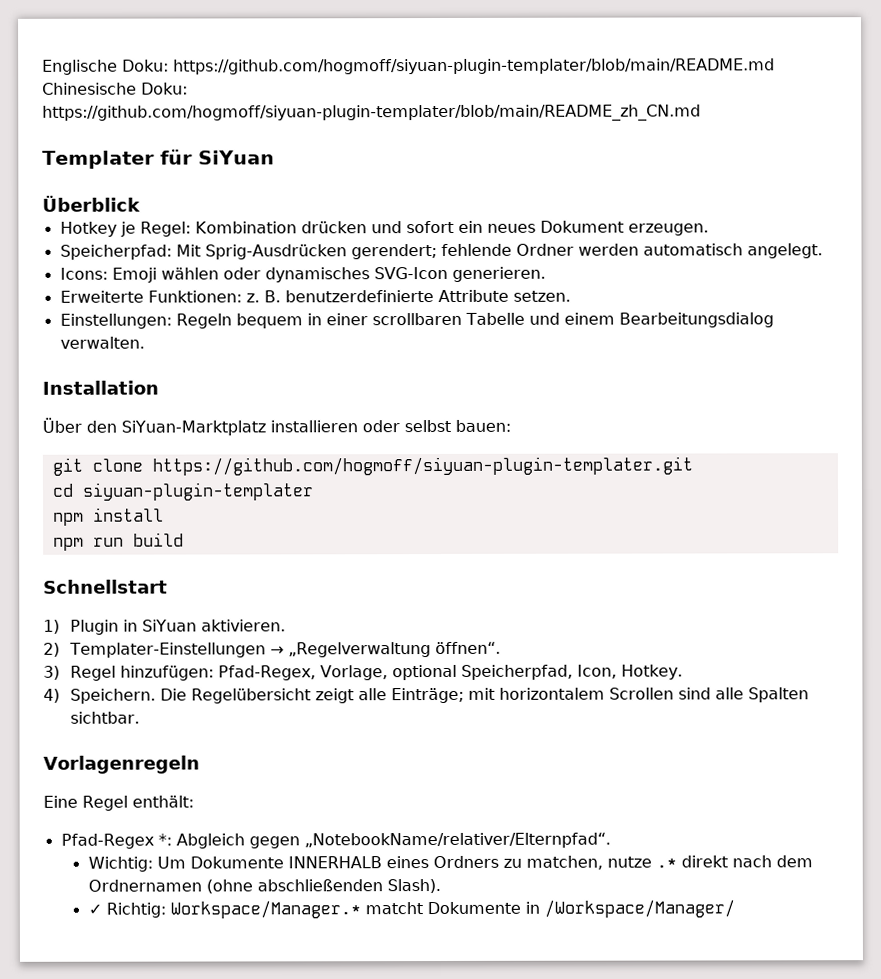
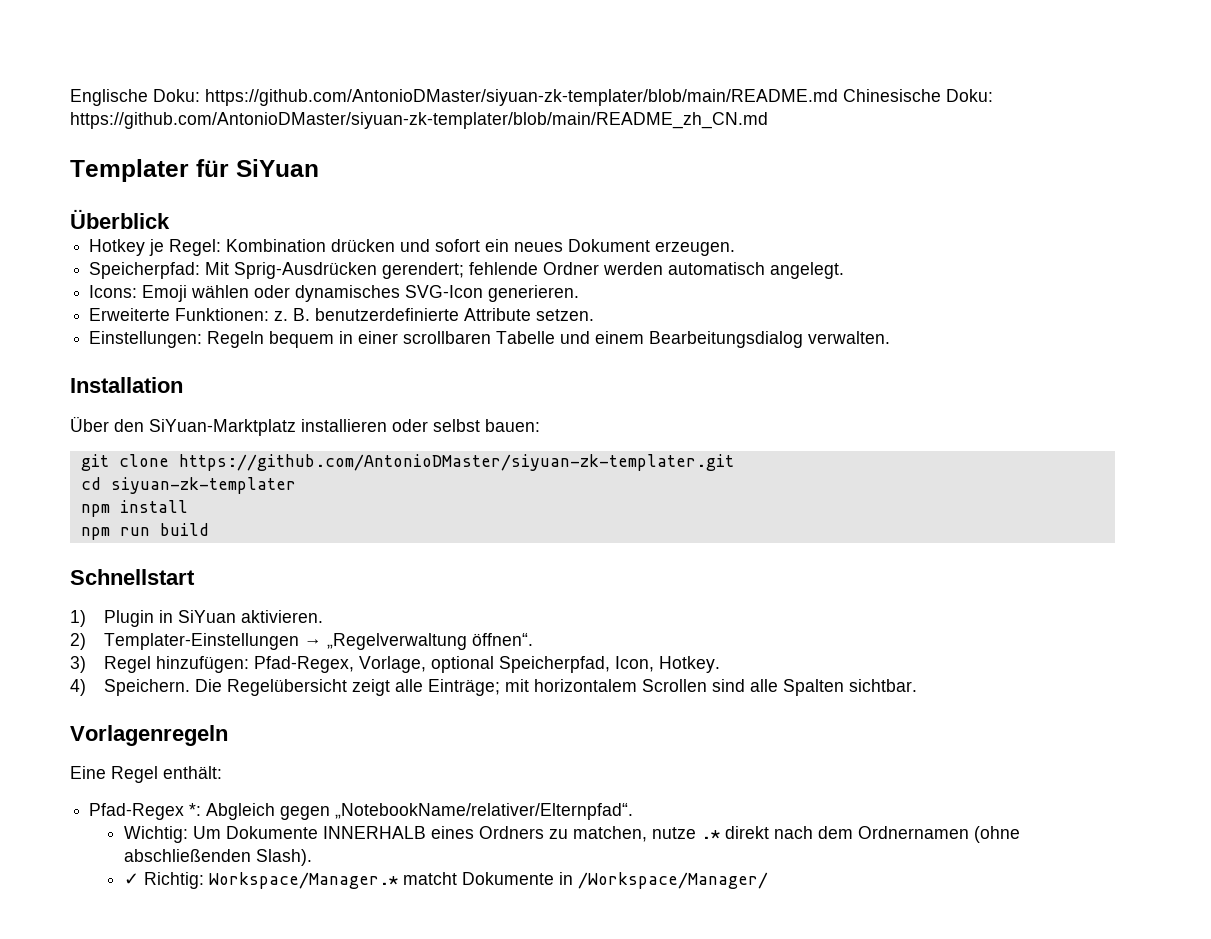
- Englische Doku: https://github.com/hogmoff/siyuan-plugin-templater/blob/main/README.md Chinesische Doku: https://github.com/hogmoff/siyuan-plugin-templater/blob/main/README_zh_CN.md
+ Englische Doku: https://github.com/AntonioDMaster/siyuan-zk-templater/blob/main/README.md Chinesische Doku: https://github.com/AntonioDMaster/siyuan-zk-templater/blob/main/README_zh_CN.md
- git clone https://github.com/hogmoff/siyuan-plugin-templater.git
+ git clone https://github.com/AntonioDMaster/siyuan-zk-templater.git
- cd siyuan-plugin-templater
+ cd siyuan-zk-templater

